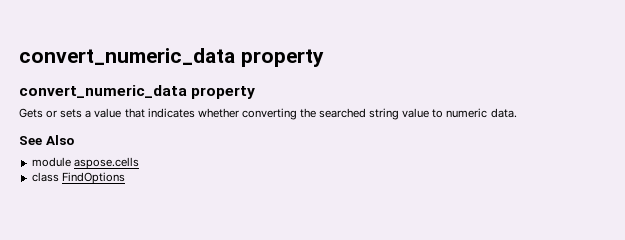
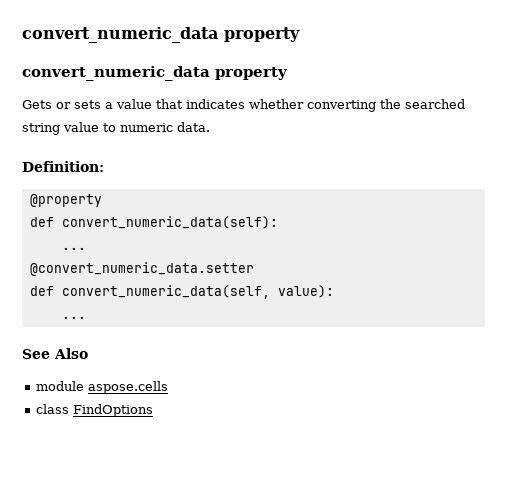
+ Definition:
+ @property
+ def convert_numeric_data(self):
+ ...
+ @convert_numeric_data.setter
+ def convert_numeric_data(self, value):
+ ...

